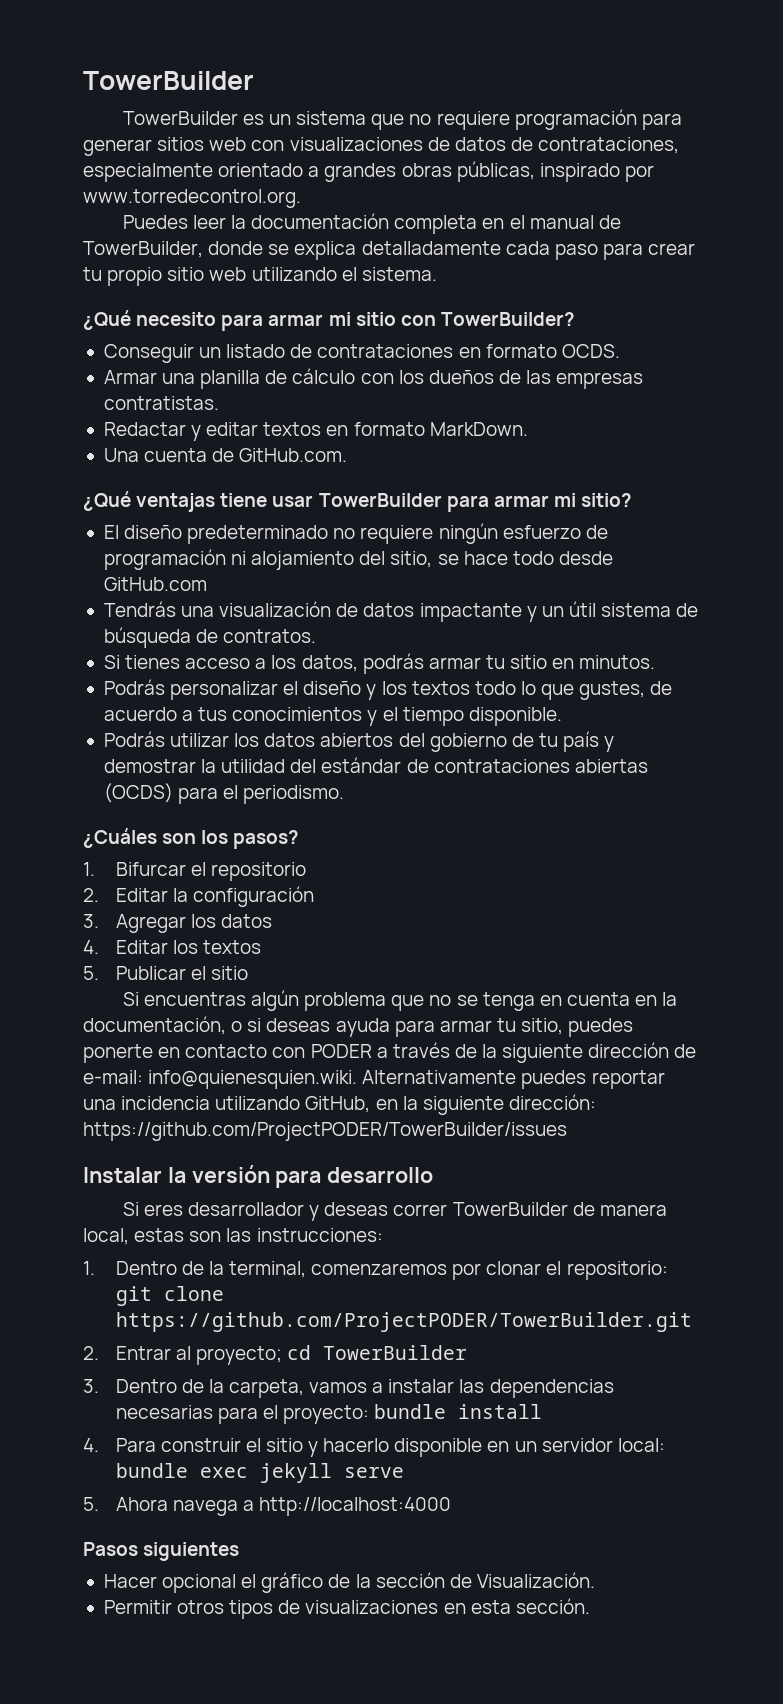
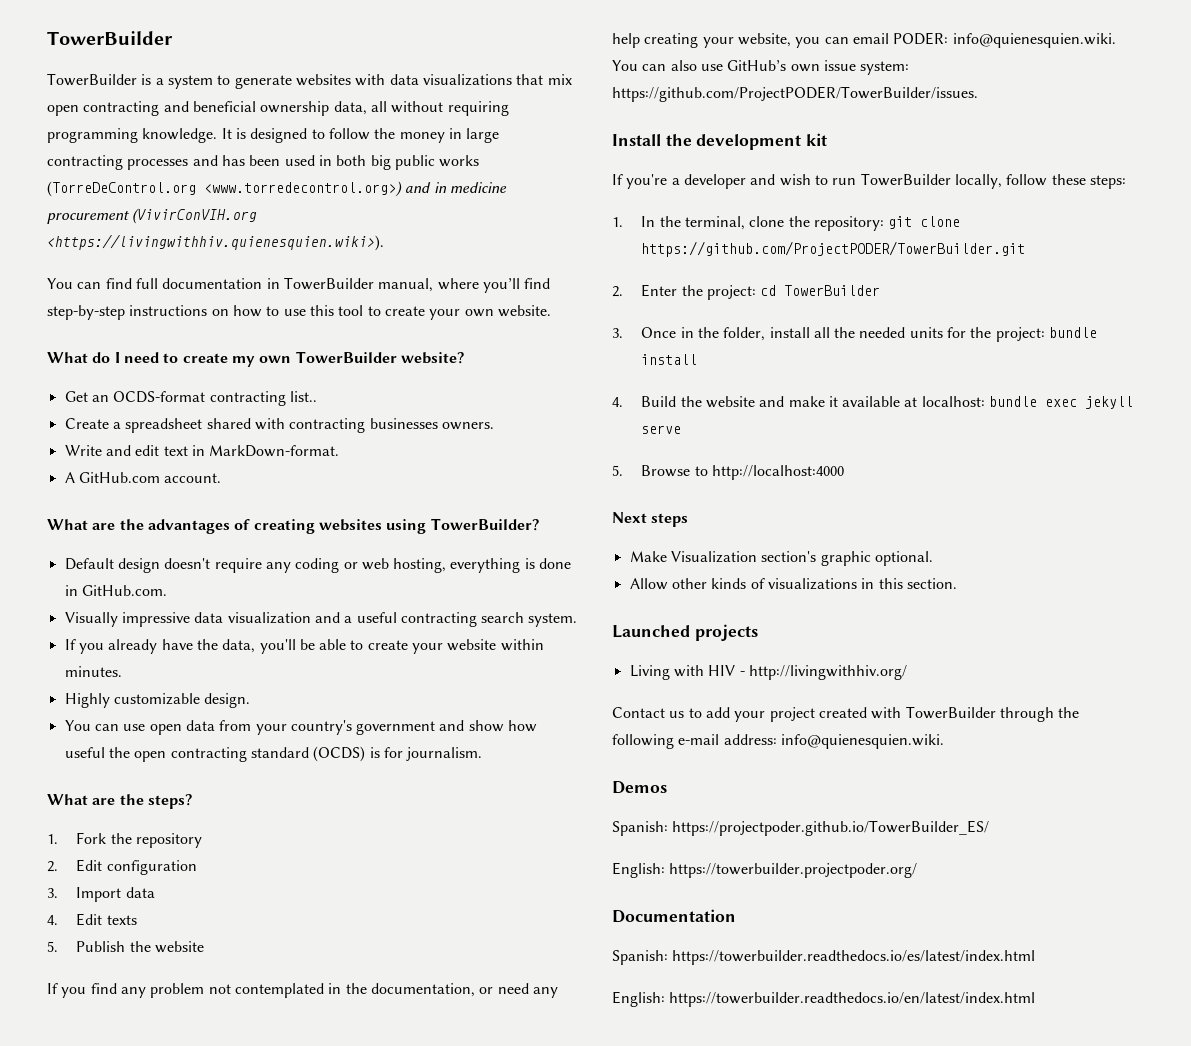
- TowerBuilder es un sistema que no requiere programación para generar sitios web con visualizaciones de datos de contrataciones, especialmente orientado a grandes obras públicas, inspirado por www.torredecontrol.org.
- Puedes leer la documentación completa en el manual de TowerBuilder, donde se explica detalladamente cada paso para crear tu propio sitio web utilizando el sistema.
- ¿Qué necesito para armar mi sitio con TowerBuilder?
- Conseguir un listado de contrataciones en formato OCDS.
- Armar una planilla de cálculo con los dueños de las empresas contratistas.
- Redactar y editar textos en formato MarkDown.
- Una cuenta de GitHub.com.
- ¿Qué ventajas tiene usar TowerBuilder para armar mi sitio?
- El diseño predeterminado no requiere ningún esfuerzo de programación ni alojamiento del sitio, se hace todo desde GitHub.com
- Tendrás una visualización de datos impactante y un útil sistema de búsqueda de contratos.
- Si tienes acceso a los datos, podrás armar tu sitio en minutos.
- Podrás personalizar el diseño y los textos todo lo que gustes, de acuerdo a tus conocimientos y el tiempo disponible.
- Podrás utilizar los datos abiertos del gobierno de tu país y demostrar la utilidad del estándar de contrataciones abiertas (OCDS) para el periodismo.
- ¿Cuáles son los pasos?
- 1. Bifurcar el repositorio
- 2. Editar la configuración
- 3. Agregar los datos
- 4. Editar los textos
- 5. Publicar el sitio
- Si encuentras algún problema que no se tenga en cuenta en la documentación, o si deseas ayuda para armar tu sitio, puedes ponerte en contacto con PODER a través de la siguiente dirección de e-mail: info@quienesquien.wiki. Alternativamente puedes reportar una incidencia utilizando GitHub, en la siguiente dirección: https://github.com/ProjectPODER/TowerBuilder/issues
- Instalar la versión para desarrollo
- Si eres desarrollador y deseas correr TowerBuilder de manera local, estas son las instrucciones:
- 1. Dentro de la terminal, comenzaremos por clonar el repositorio: git clone https://github.com/ProjectPODER/TowerBuilder.git
+ TowerBuilder is a system to generate websites with data visualizations that mix open contracting and beneficial ownership data, all without requiring programming knowledge. It is designed to follow the money in large contracting processes and has been used in both big public works (TorreDeControl.org <www.torredecontrol.org>) and in medicine procurement (VivirConVIH.org <https://livingwithhiv.quienesquien.wiki>).
+ You can find full documentation in TowerBuilder manual, where you’ll find step-by-step instructions on how to use this tool to create your own website.
+ What do I need to create my own TowerBuilder website?
+ Get an OCDS-format contracting list..
+ Create a spreadsheet shared with contracting businesses owners.
+ Write and edit text in MarkDown-format.
+ A GitHub.com account.
+ What are the advantages of creating websites using TowerBuilder?
+ Default design doesn't require any coding or web hosting, everything is done in GitHub.com.
+ Visually impressive data visualization and a useful contracting search system.
+ If you already have the data, you'll be able to create your website within minutes.
+ Highly customizable design.
+ You can use open data from your country's government and show how useful the open contracting standard (OCDS) is for journalism.
+ What are the steps?
+ 1. Fork the repository
+ 2. Edit configuration
+ 3. Import data
+ 4. Edit texts
+ 5. Publish the website
+ If you find any problem not contemplated in the documentation, or need any help creating your website, you can email PODER: info@quienesquien.wiki. You can also use GitHub’s own issue system: https://github.com/ProjectPODER/TowerBuilder/issues.
+ Install the development kit
+ If you're a developer and wish to run TowerBuilder locally, follow these steps:
+ 1. In the terminal, clone the repository: git clone https://github.com/ProjectPODER/TowerBuilder.git
- 2. Entrar al proyecto; cd TowerBuilder
+ 2. Enter the project: cd TowerBuilder
- 3. Dentro de la carpeta, vamos a instalar las dependencias necesarias para el proyecto: bundle install
- 4. Para construir el sitio y hacerlo disponible en un servidor local: bundle exec jekyll serve
+ 3. Once in the folder, install all the needed units for the project: bundle install
+ 4. Build the website and make it available at localhost: bundle exec jekyll serve
- 5. Ahora navega a http://localhost:4000
- Pasos siguientes
- Hacer opcional el gráfico de la sección de Visualización.
- Permitir otros tipos de visualizaciones en esta sección.
+ 5. Browse to http://localhost:4000
+ Next steps
+ Make Visualization section's graphic optional.
+ Allow other kinds of visualizations in this section.
+ Launched projects
+ Living with HIV - http://livingwithhiv.org/
+ Contact us to add your project created with TowerBuilder through the following e-mail address: info@quienesquien.wiki.
+ Demos
+ Spanish: https://projectpoder.github.io/TowerBuilder_ES/
+ English: https://towerbuilder.projectpoder.org/
+ Documentation
+ Spanish: https://towerbuilder.readthedocs.io/es/latest/index.html
+ English: https://towerbuilder.readthedocs.io/en/latest/index.html

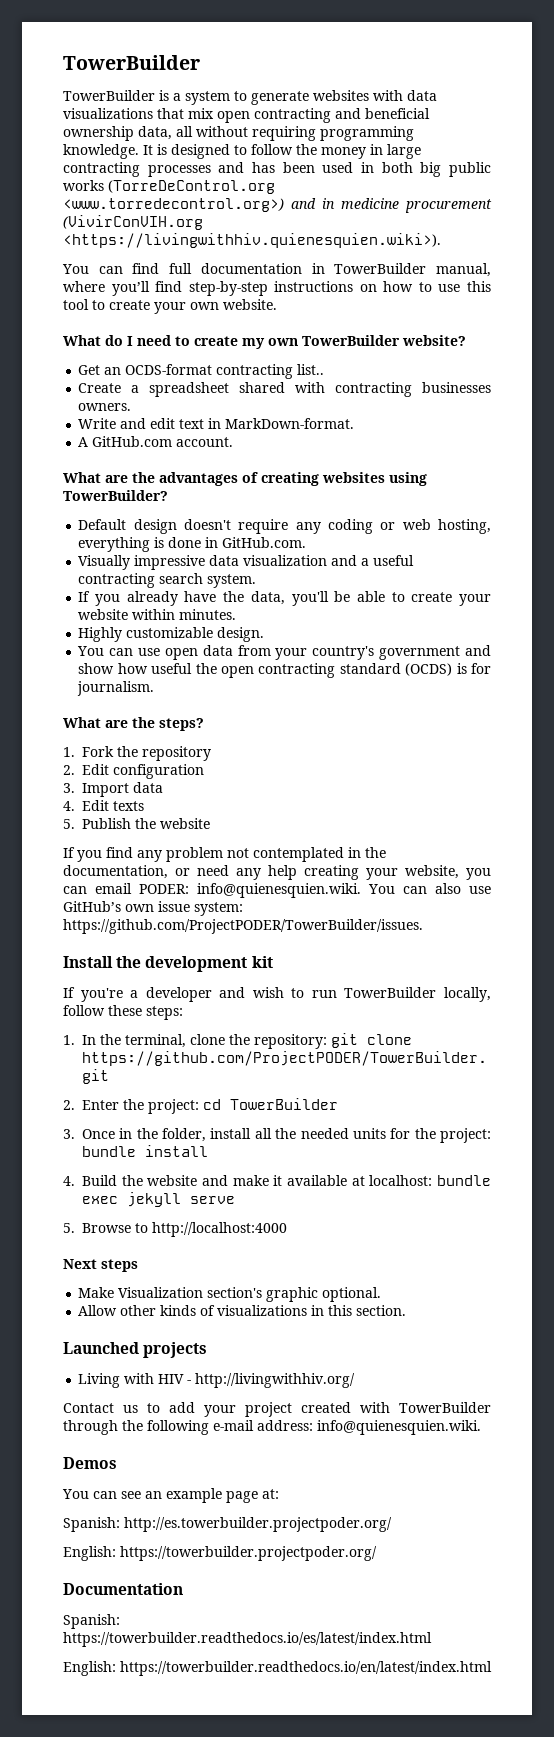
- Spanish: https://projectpoder.github.io/TowerBuilder_ES/
+ You can see an example page at:
+ Spanish: http://es.towerbuilder.projectpoder.org/

